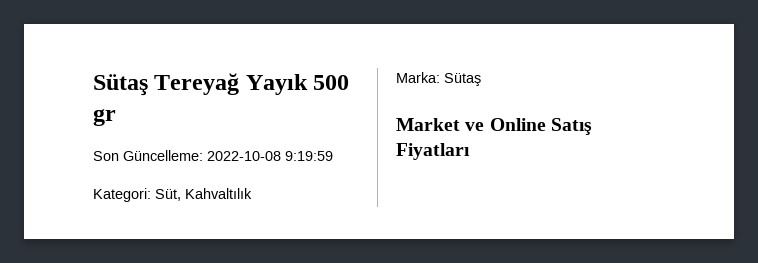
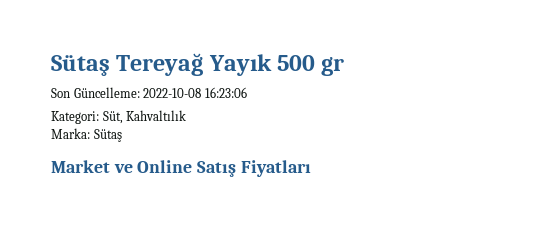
- Son Güncelleme: 2022-10-08 9:19:59
+ Son Güncelleme: 2022-10-08 16:23:06

